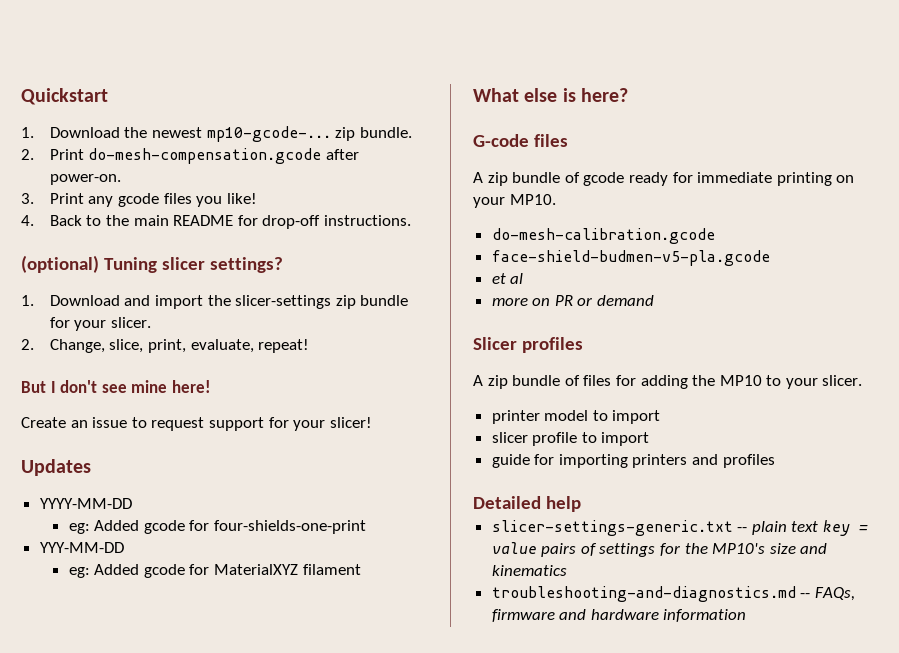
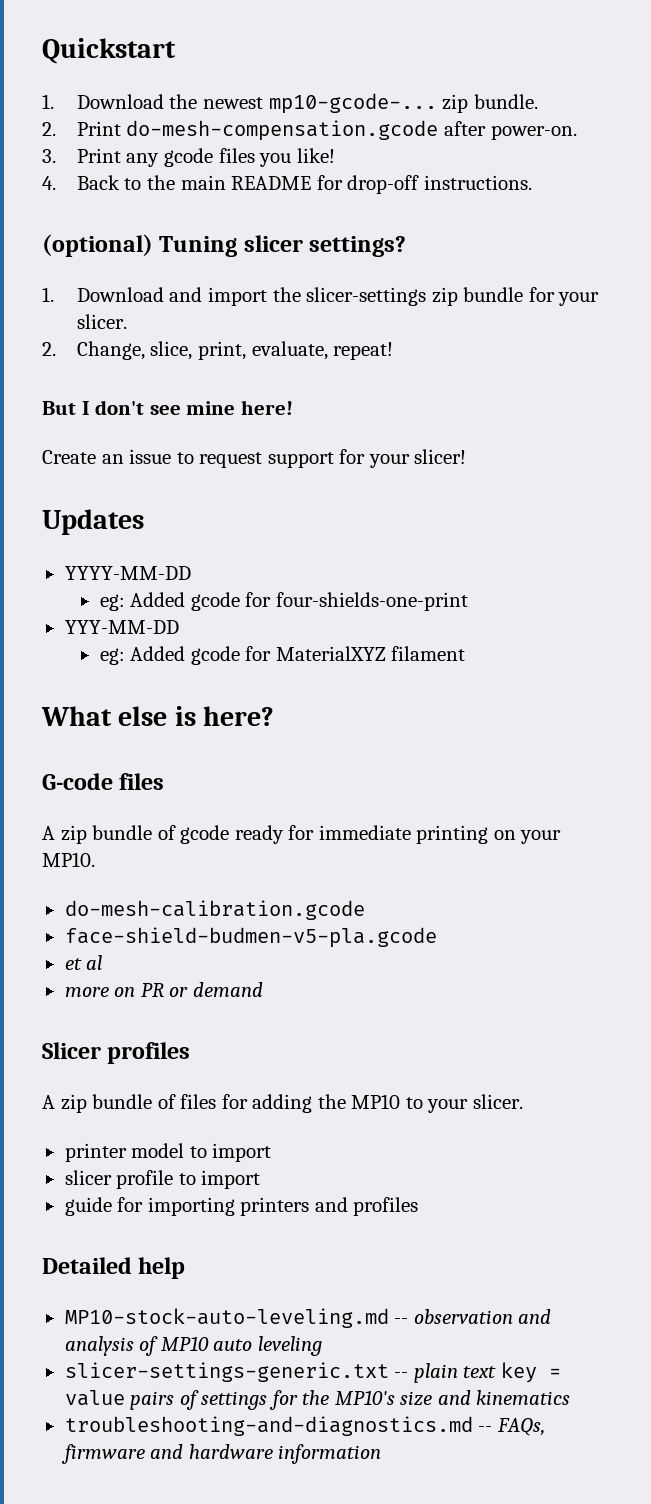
+ MP10-stock-auto-leveling.md -- observation and analysis of MP10 auto leveling

